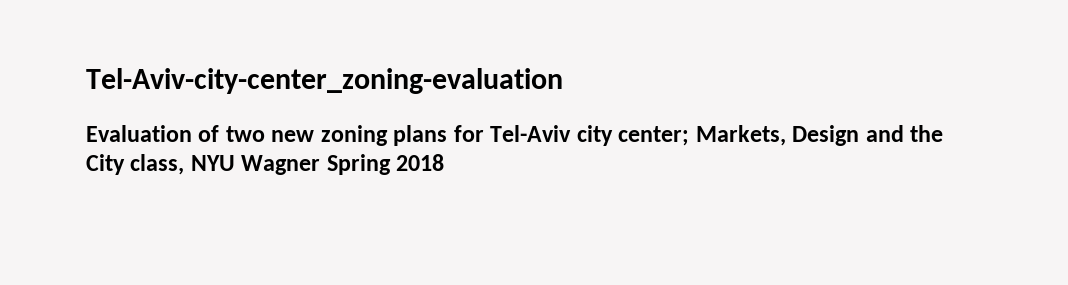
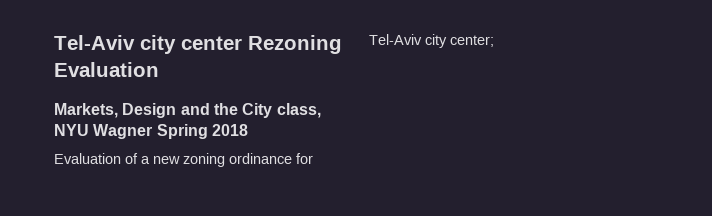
- Tel-Aviv-city-center_zoning-evaluation
- Evaluation of two new zoning plans for Tel-Aviv city center; Markets, Design and the City class, NYU Wagner Spring 2018
+ Tel-Aviv city center Rezoning Evaluation
+ Markets, Design and the City class, NYU Wagner Spring 2018
+ Evaluation of a new zoning ordinance for Tel-Aviv city center;

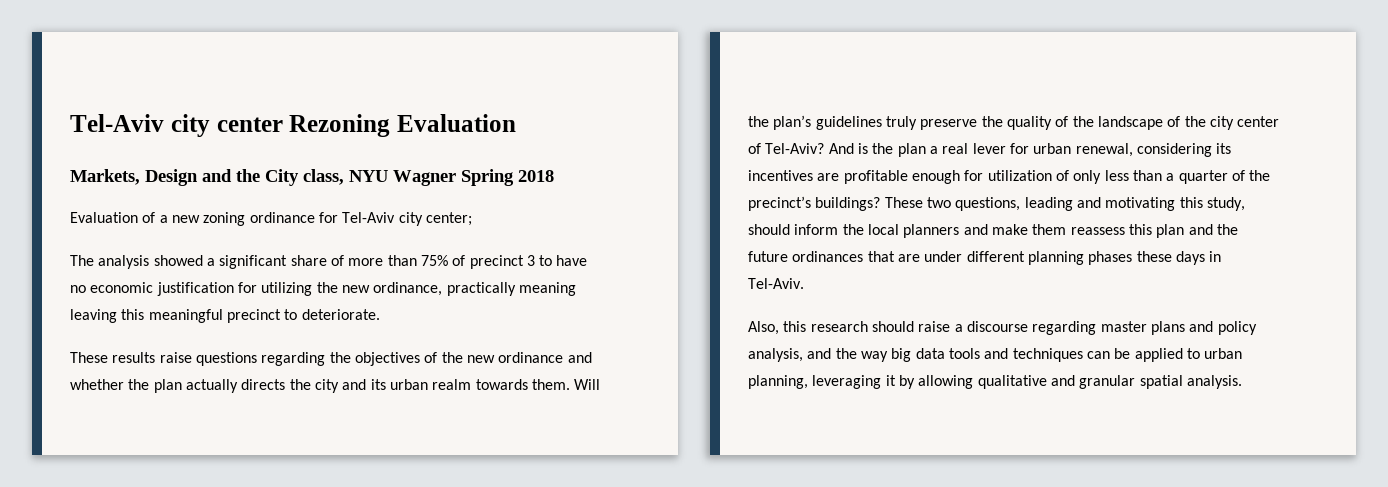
+ The analysis showed a significant share of more than 75% of precinct 3 to have no economic justification for utilizing the new ordinance, practically meaning leaving this meaningful precinct to deteriorate.
+ These results raise questions regarding the objectives of the new ordinance and whether the plan actually directs the city and its urban realm towards them. Will the plan’s guidelines truly preserve the quality of the landscape of the city center of Tel-Aviv? And is the plan a real lever for urban renewal, considering its incentives are profitable enough for utilization of only less than a quarter of the precinct’s buildings? These two questions, leading and motivating this study, should inform the local planners and make them reassess this plan and the future ordinances that are under different planning phases these days in Tel-Aviv.
+ Also, this research should raise a discourse regarding master plans and policy analysis, and the way big data tools and techniques can be applied to urban planning, leveraging it by allowing qualitative and granular spatial analysis.

